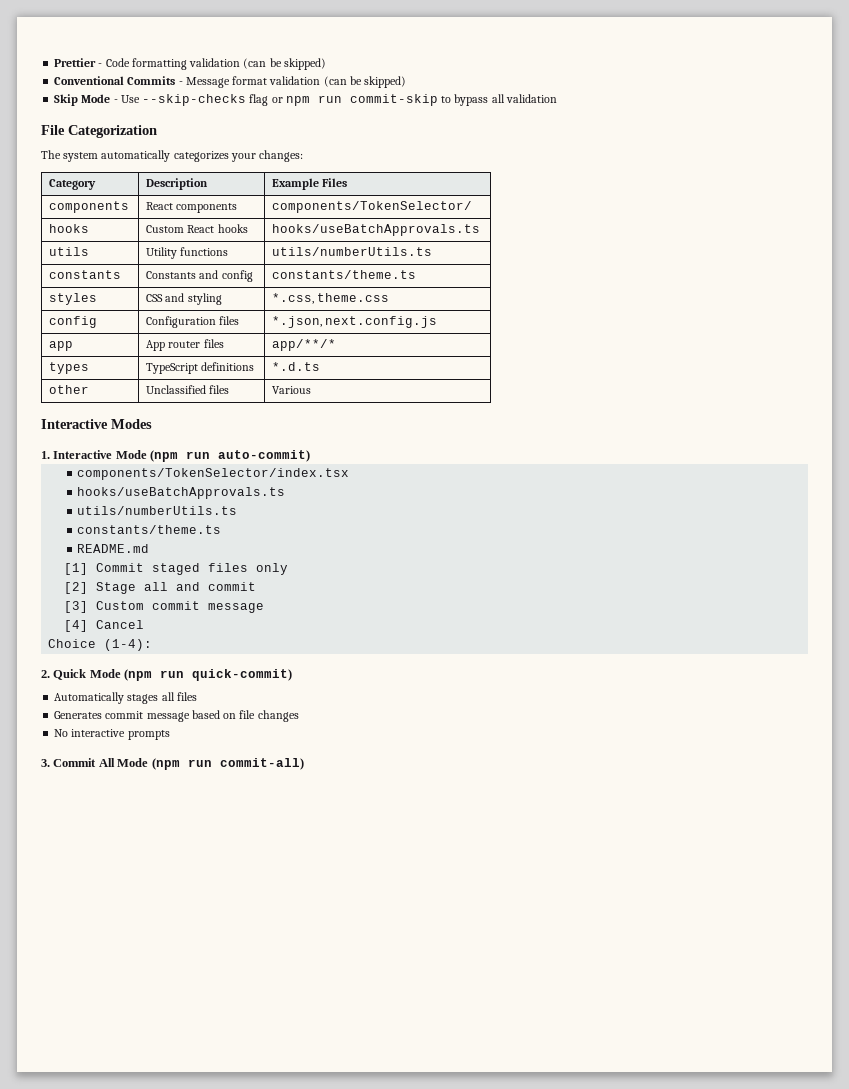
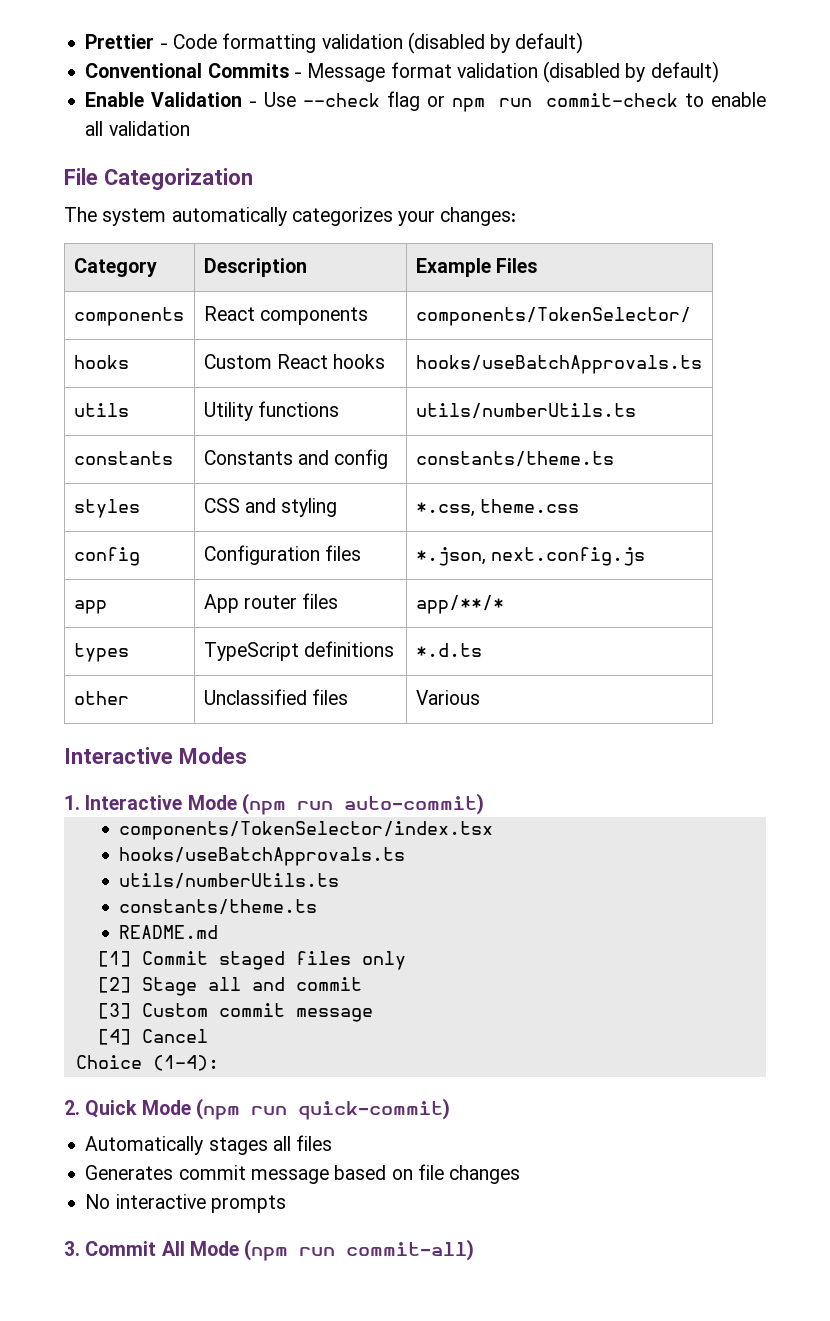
- Prettier - Code formatting validation (can be skipped)
+ Prettier - Code formatting validation (disabled by default)
- Conventional Commits - Message format validation (can be skipped)
- Skip Mode - Use --skip-checks flag or npm run commit-skip to bypass all validation
+ Conventional Commits - Message format validation (disabled by default)
+ Enable Validation - Use --check flag or npm run commit-check to enable all validation

